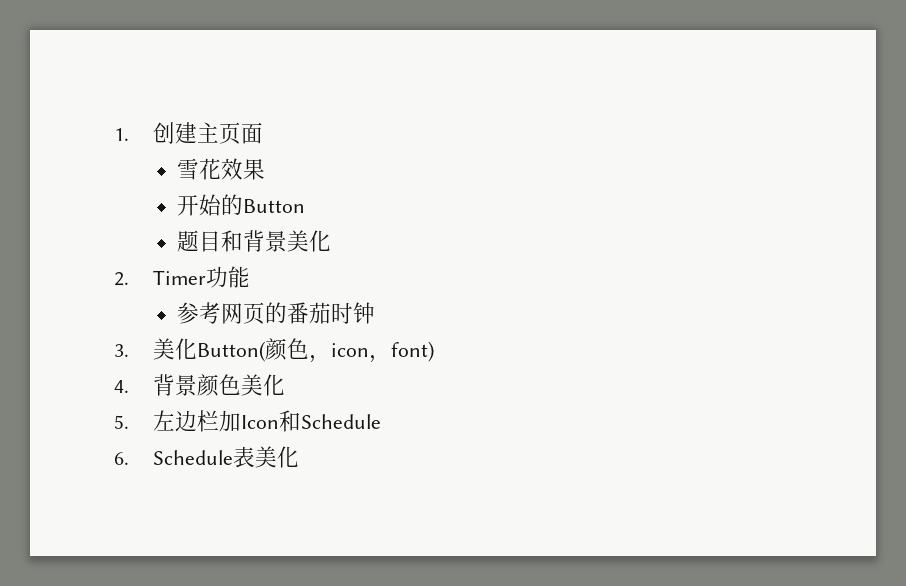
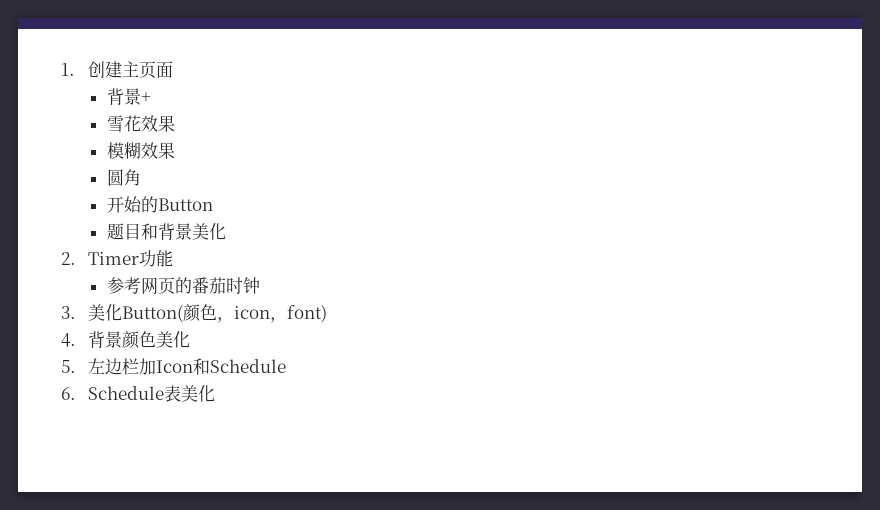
+ 背景+
+ 模糊效果
+ 圆角

